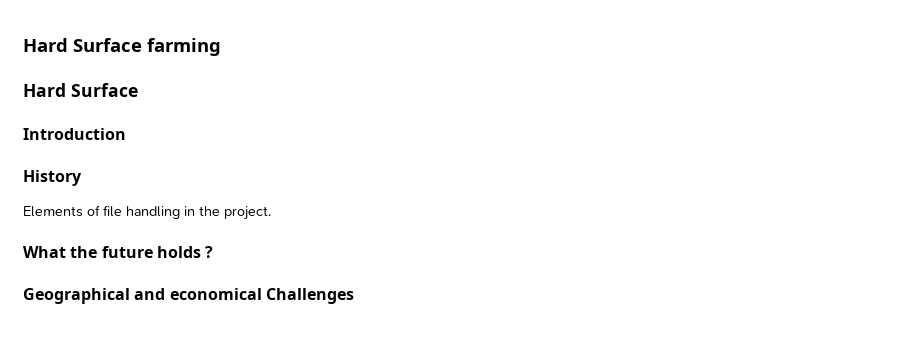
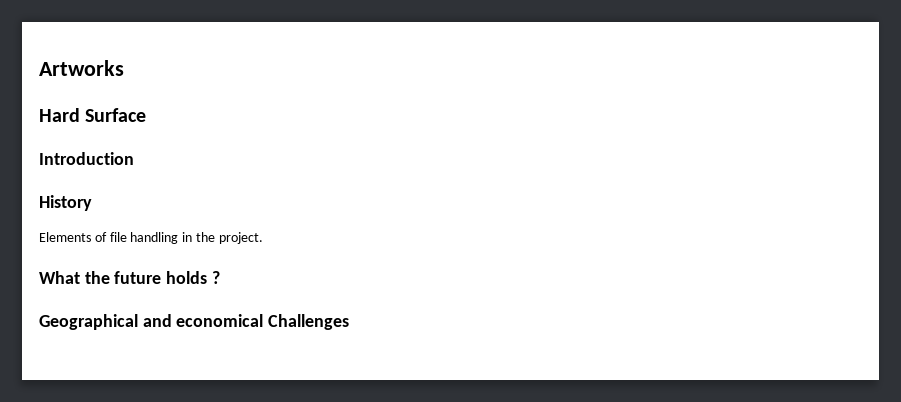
- Hard Surface farming
+ Artworks

